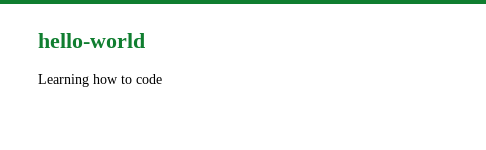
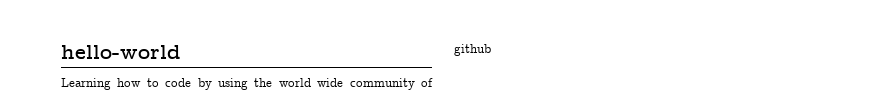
- Learning how to code
+ Learning how to code by using the world wide community of github

